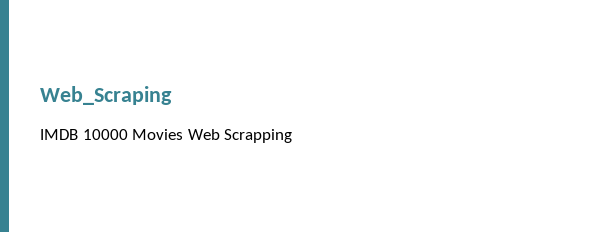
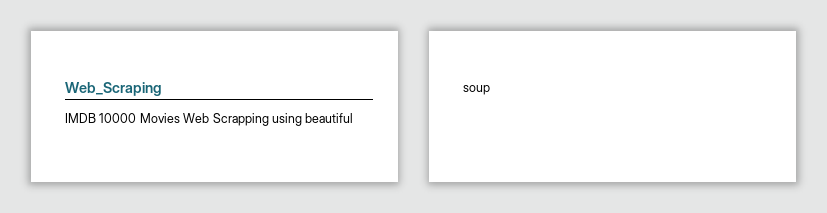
- IMDB 10000 Movies Web Scrapping
+ IMDB 10000 Movies Web Scrapping using beautiful soup

